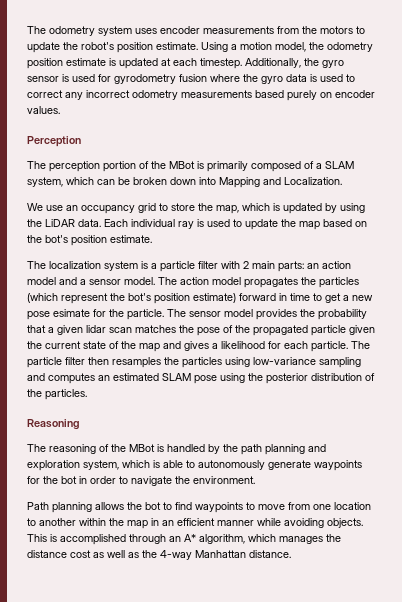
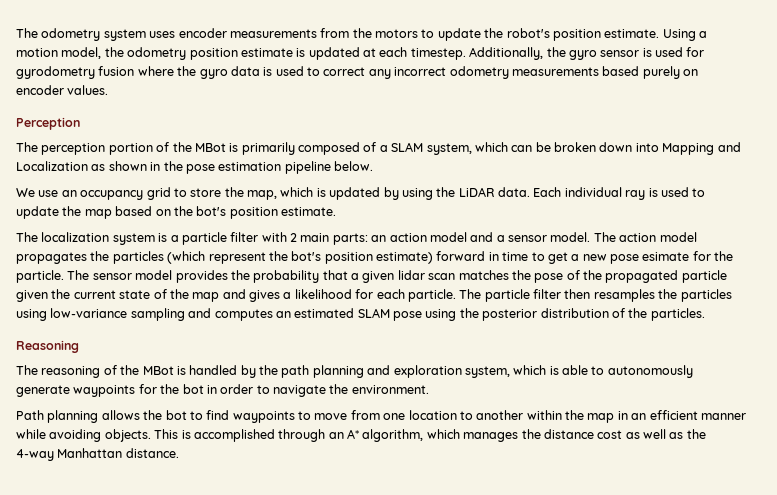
- The perception portion of the MBot is primarily composed of a SLAM system, which can be broken down into Mapping and Localization.
+ The perception portion of the MBot is primarily composed of a SLAM system, which can be broken down into Mapping and Localization as shown in the pose estimation pipeline below.

